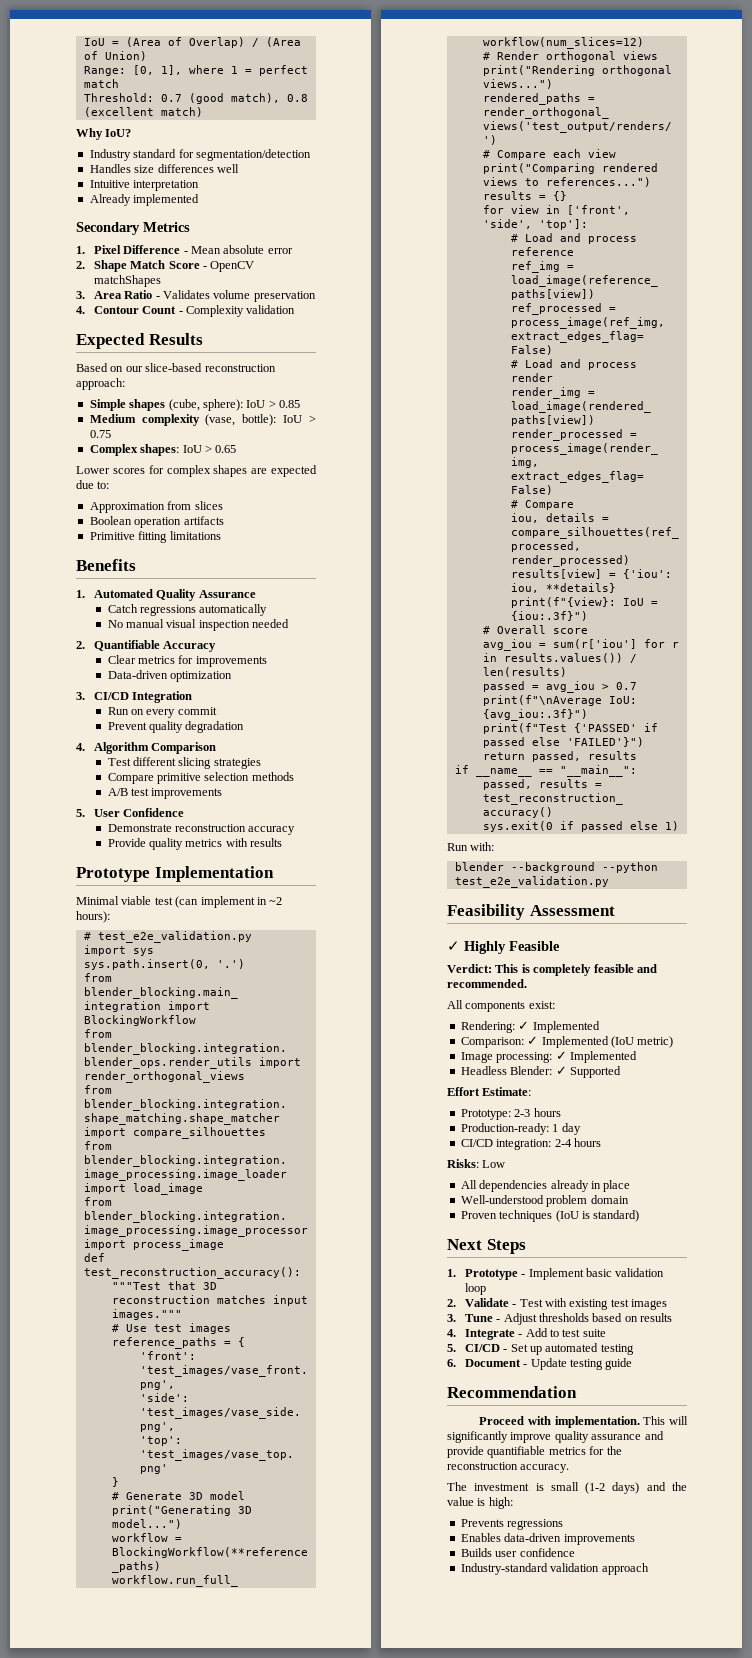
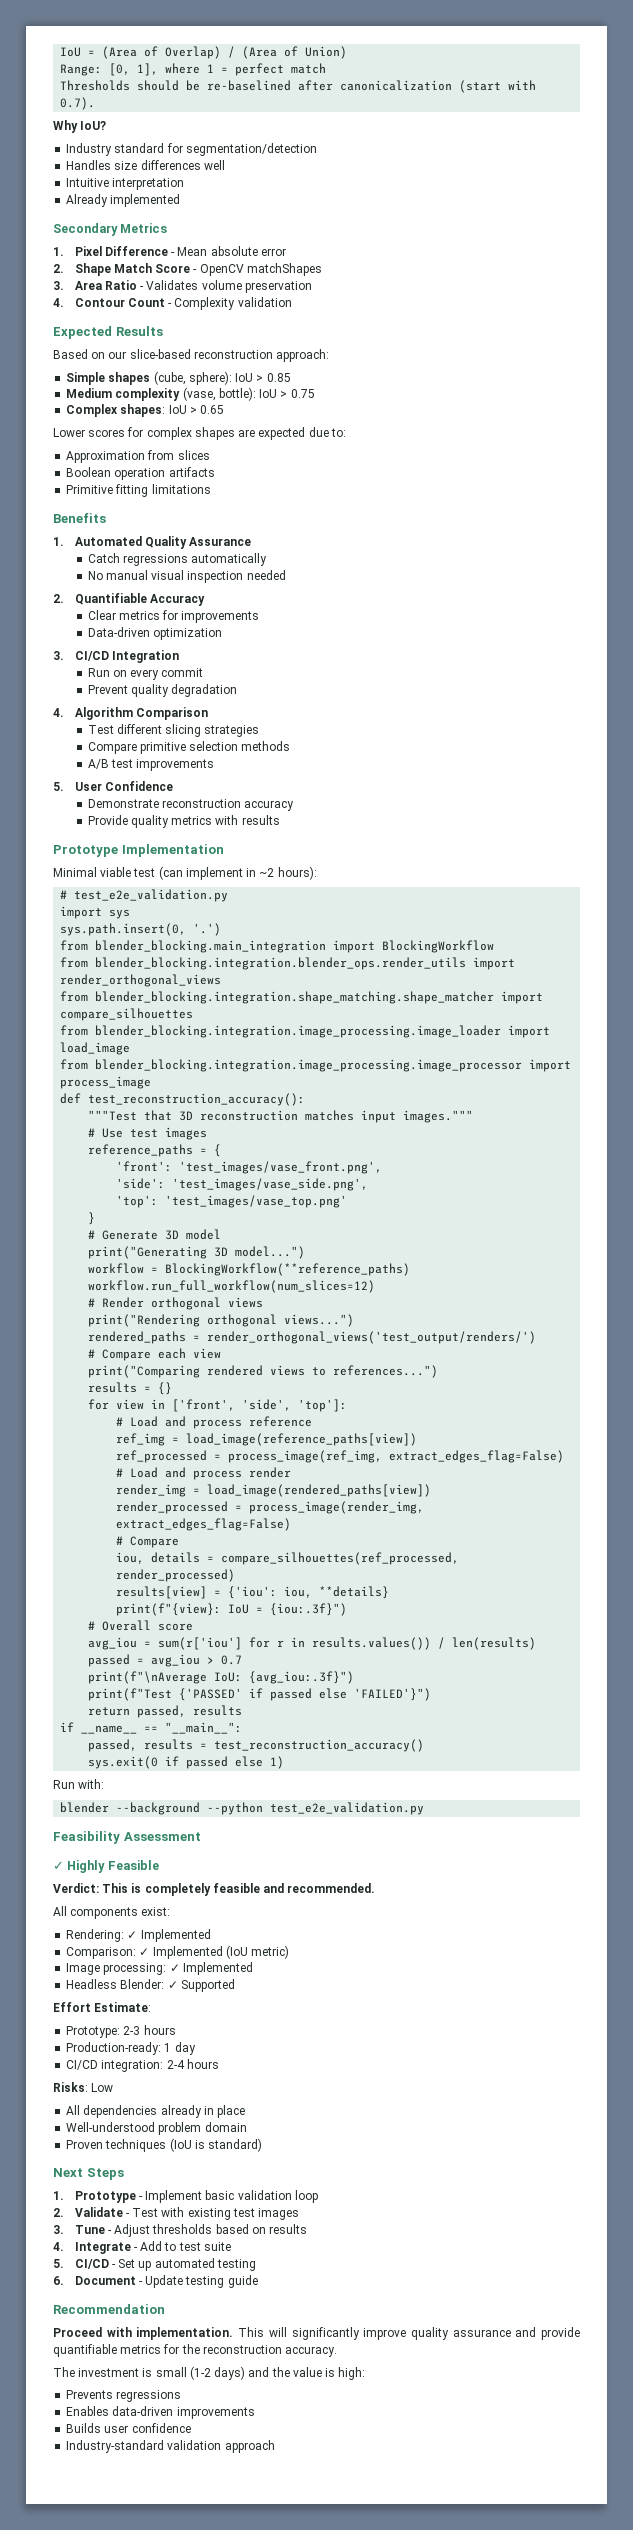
- Threshold: 0.7 (good match), 0.8 (excellent match)
+ Thresholds should be re-baselined after canonicalization (start with 0.7).

